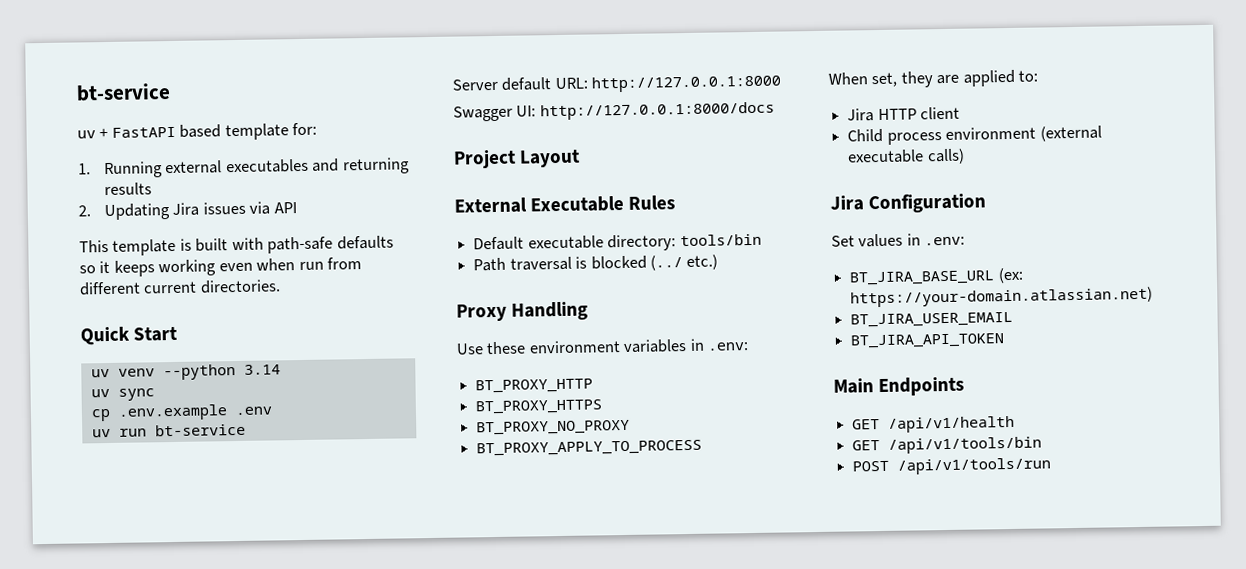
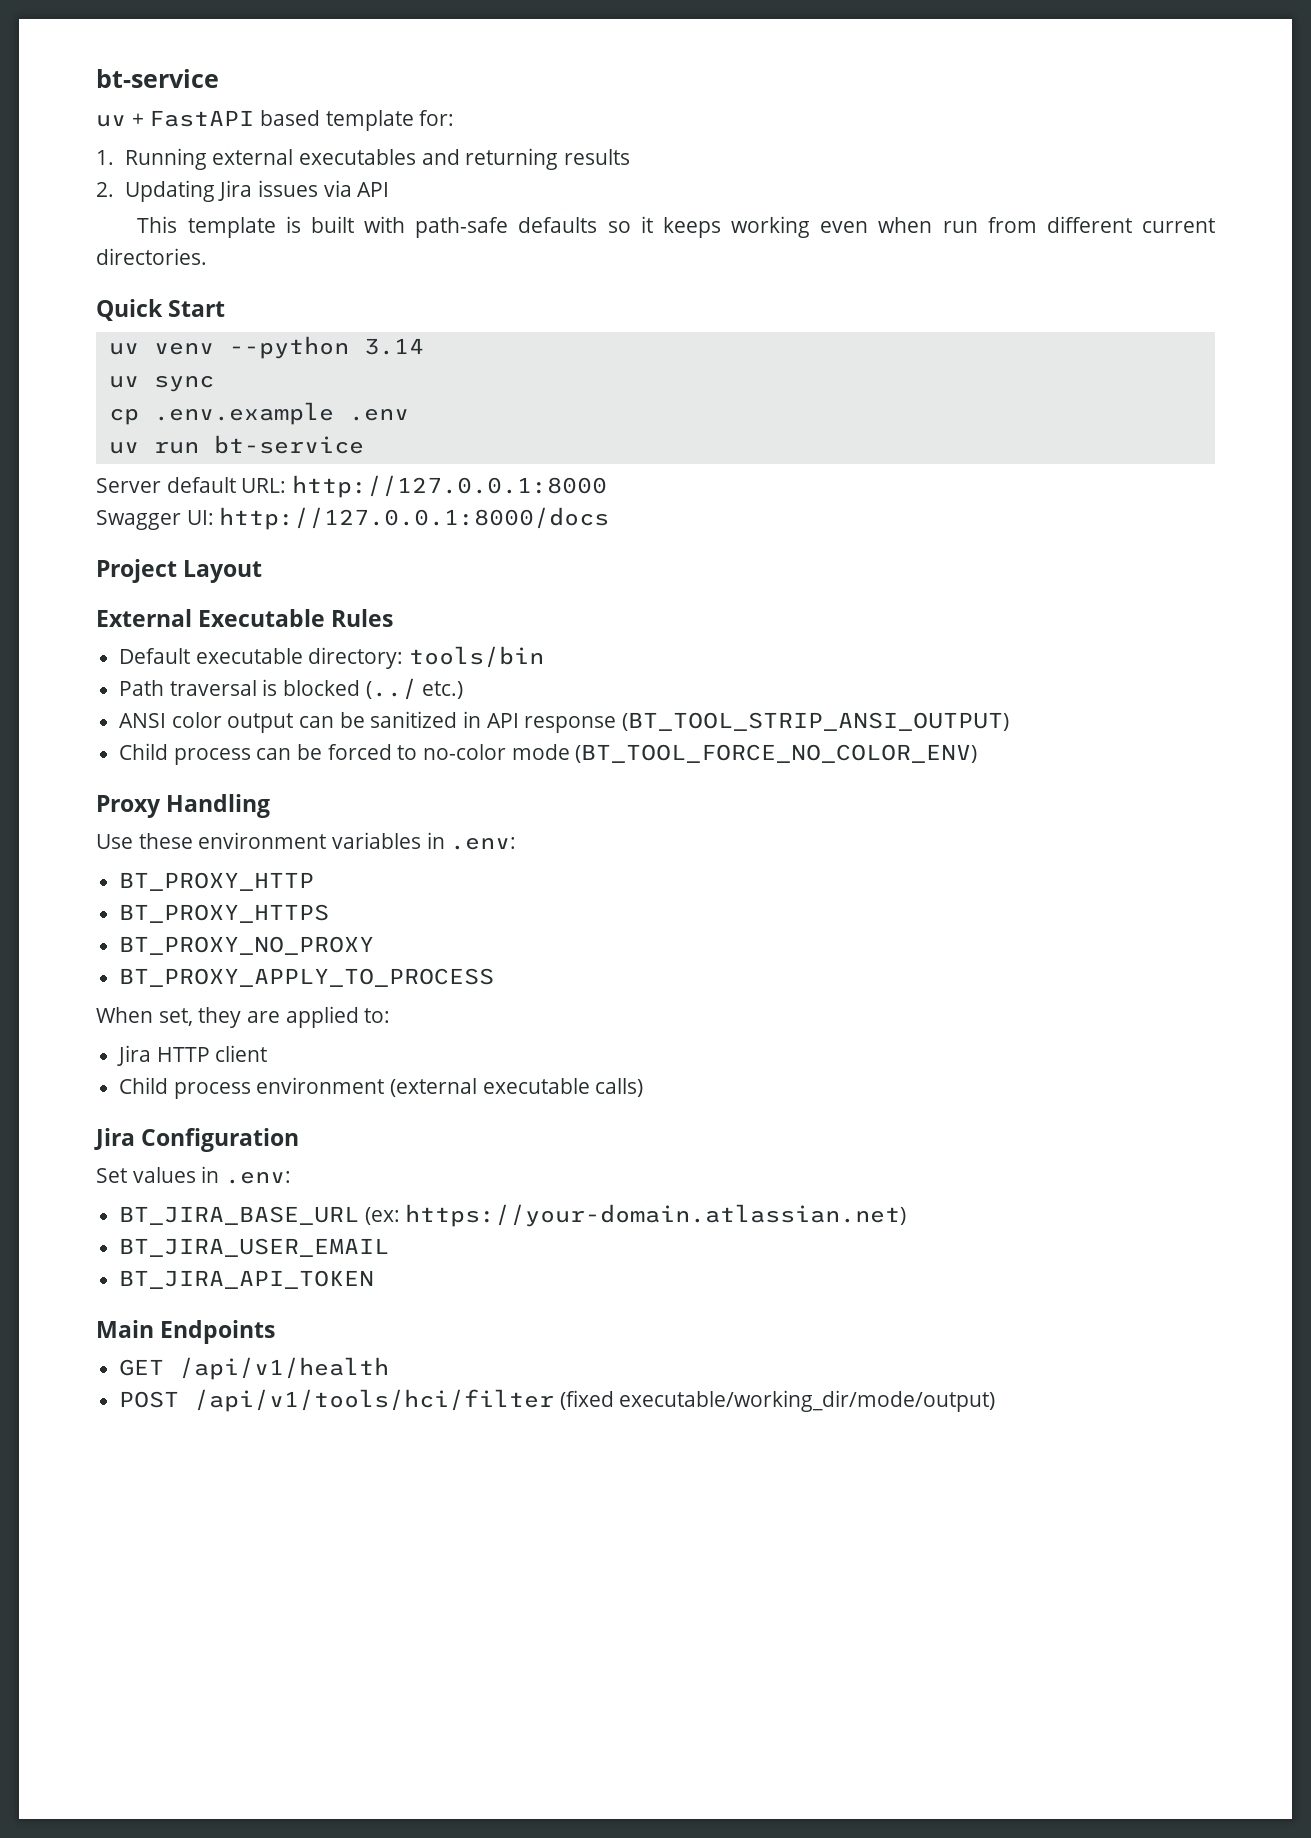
+ ANSI color output can be sanitized in API response (BT_TOOL_STRIP_ANSI_OUTPUT)
+ Child process can be forced to no-color mode (BT_TOOL_FORCE_NO_COLOR_ENV)
- GET /api/v1/tools/bin
- POST /api/v1/tools/run
+ POST /api/v1/tools/hci/filter (fixed executable/working_dir/mode/output)

